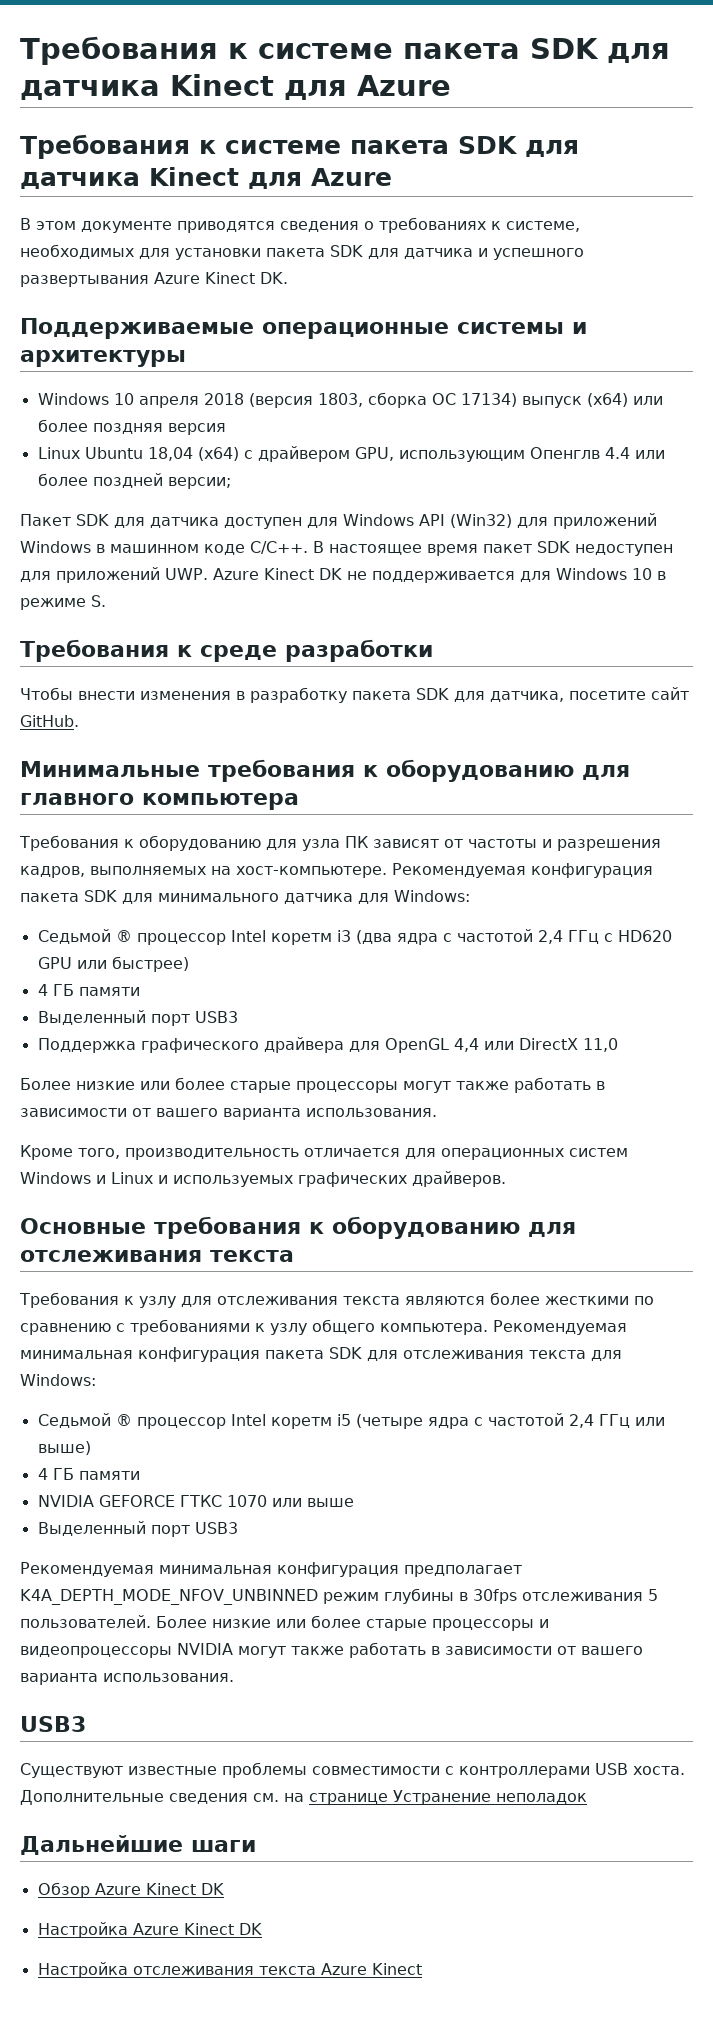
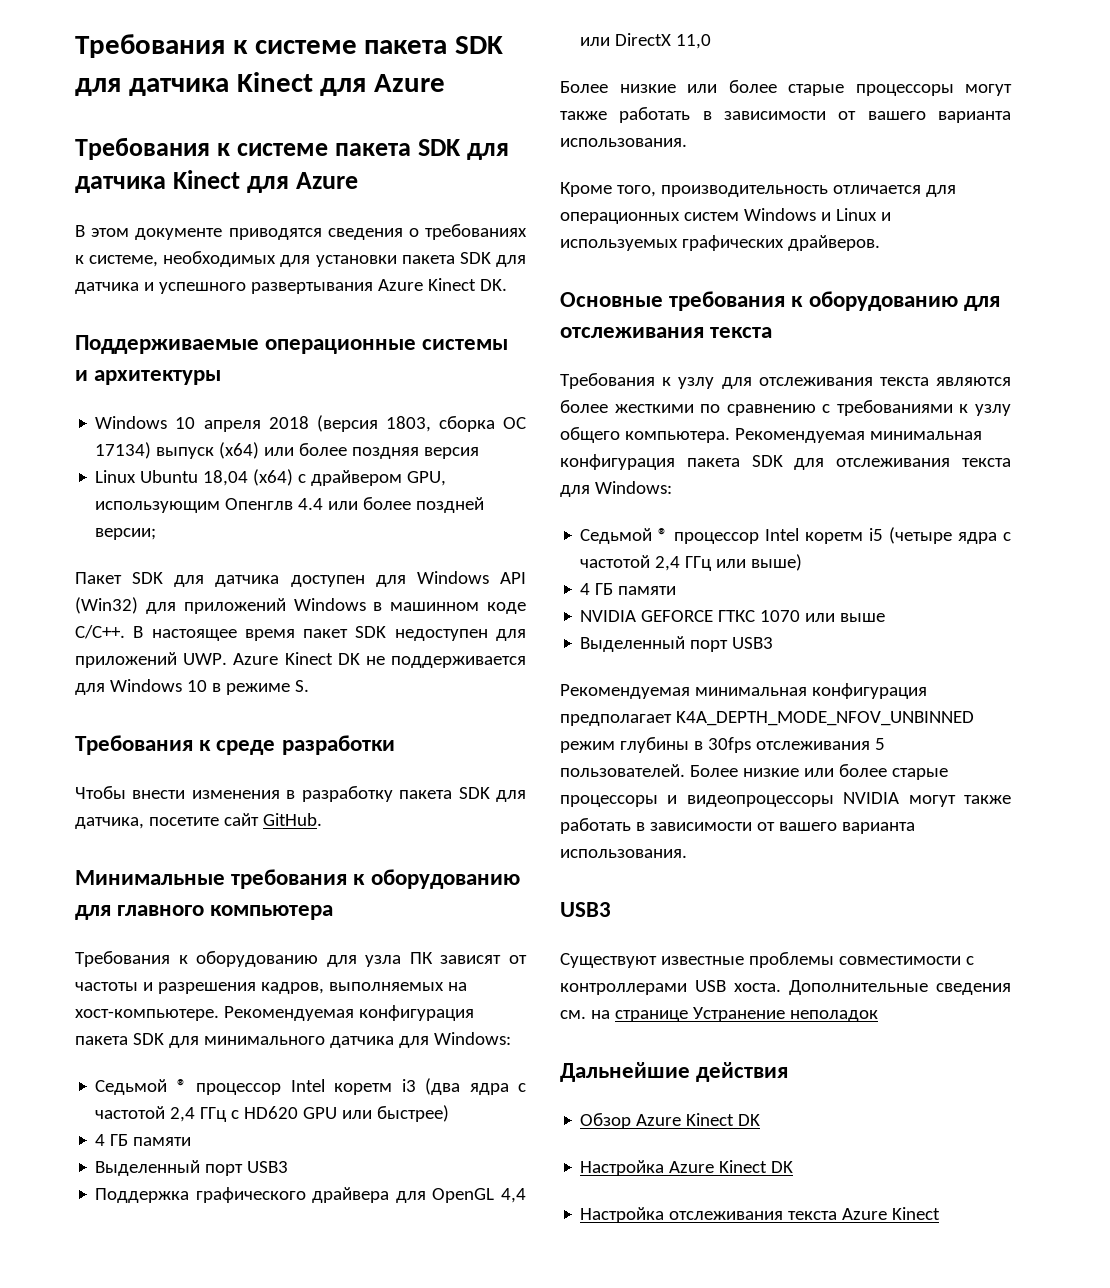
- Дальнейшие шаги
+ Дальнейшие действия

